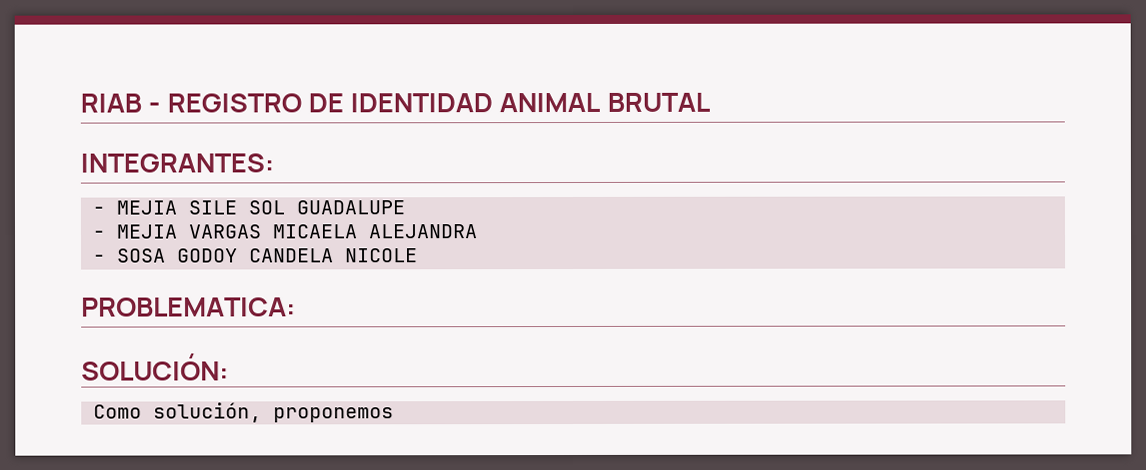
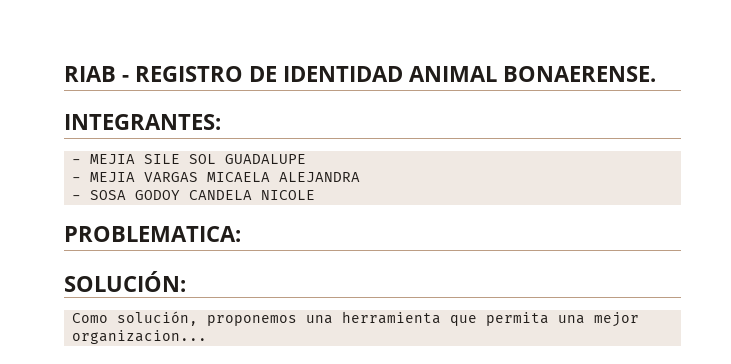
- RIAB - REGISTRO DE IDENTIDAD ANIMAL BRUTAL
+ RIAB - REGISTRO DE IDENTIDAD ANIMAL BONAERENSE.
- Como solución, proponemos
+ Como solución, proponemos una herramienta que permita una mejor organizacion...

